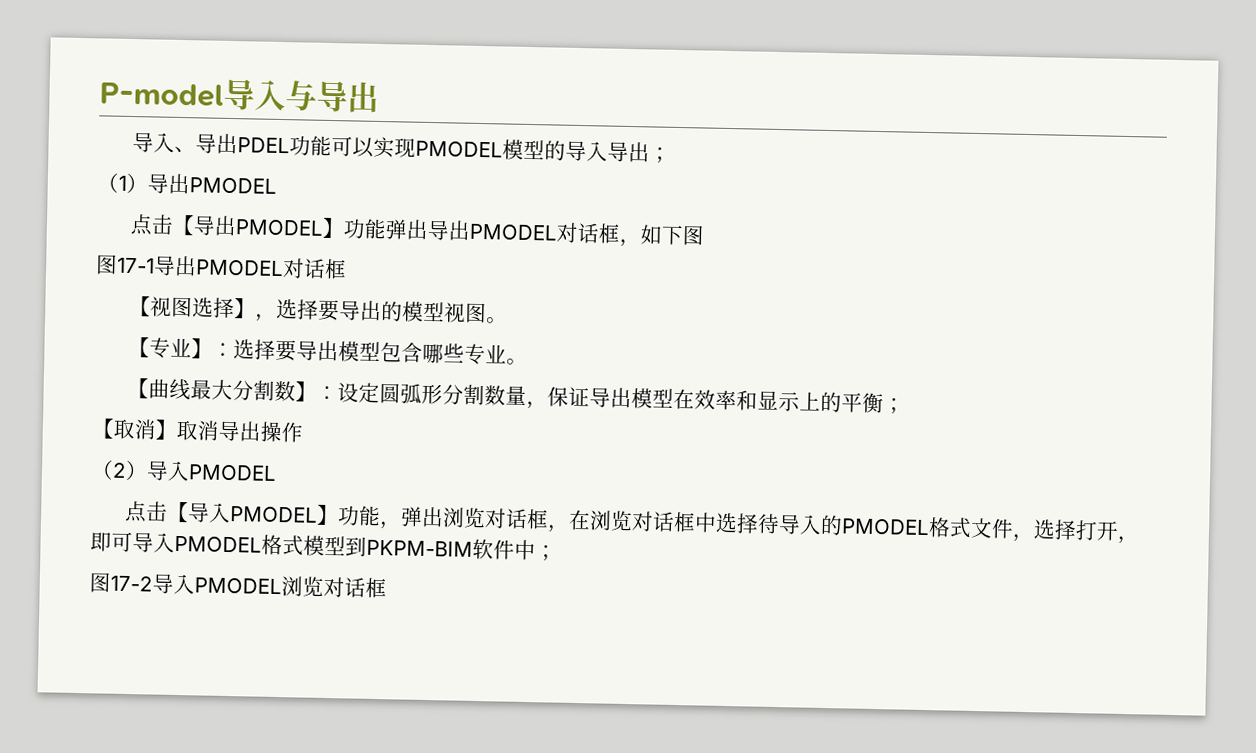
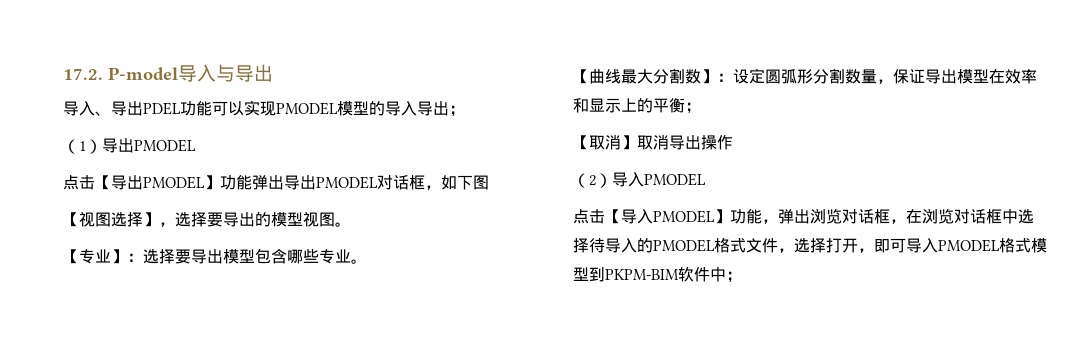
- P-model导入与导出
+ 17.2. P-model导入与导出
- 图17-1导出PMODEL对话框
- 图17-2导入PMODEL浏览对话框

